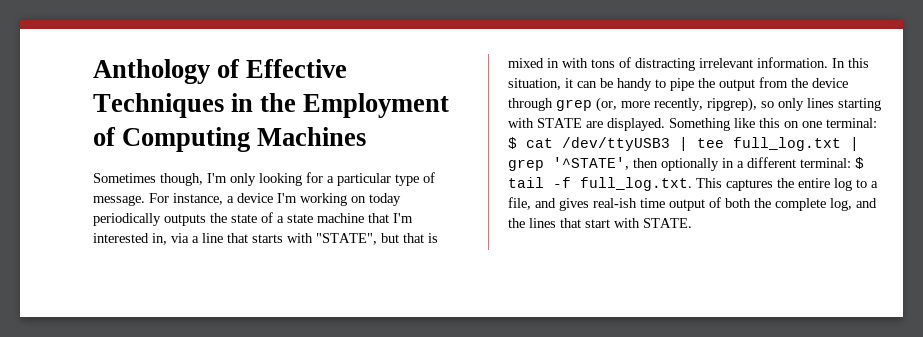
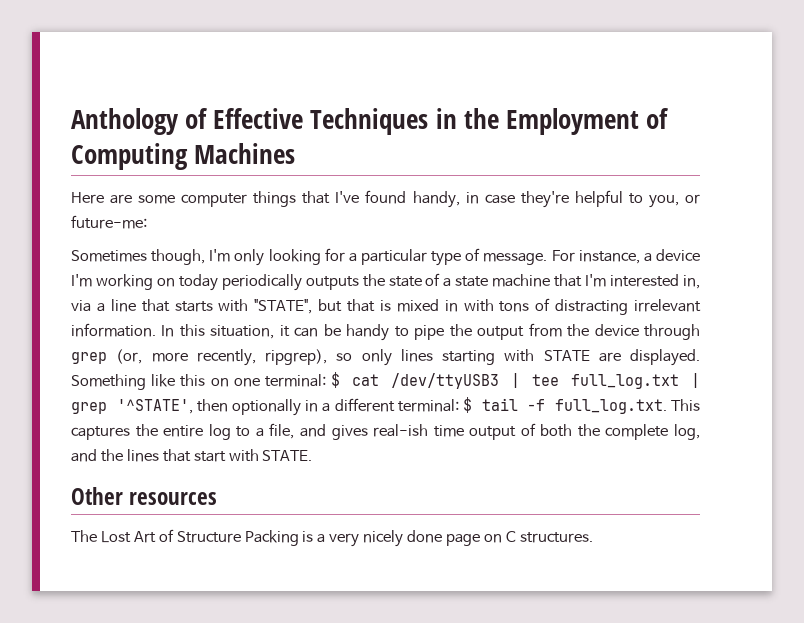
+ Here are some computer things that I've found handy, in case they're helpful to you, or future-me:
+ Other resources
+ The Lost Art of Structure Packing is a very nicely done page on C structures.

